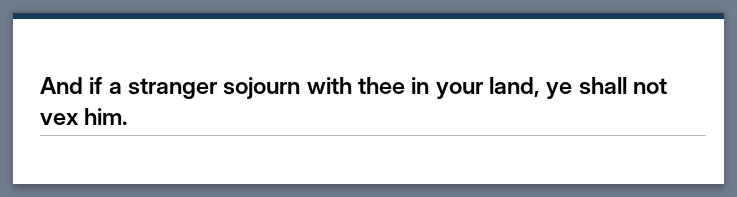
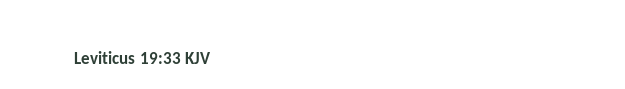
- And if a stranger sojourn with thee in your land, ye shall not vex him.
+ Leviticus 19:33 KJV

